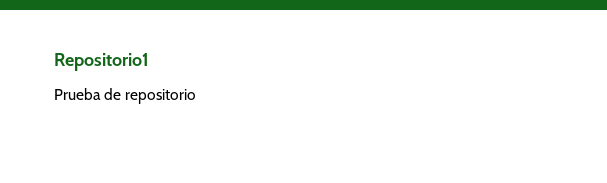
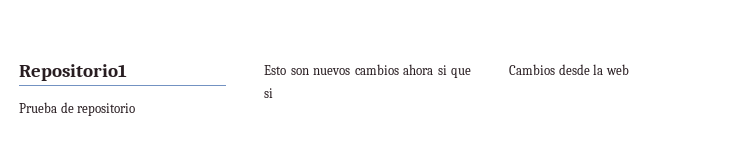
+ Esto son nuevos cambios ahora si que si
+ Cambios desde la web

